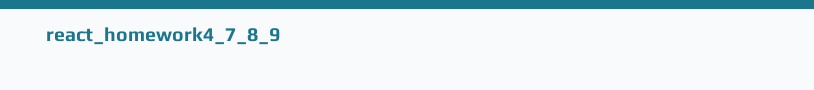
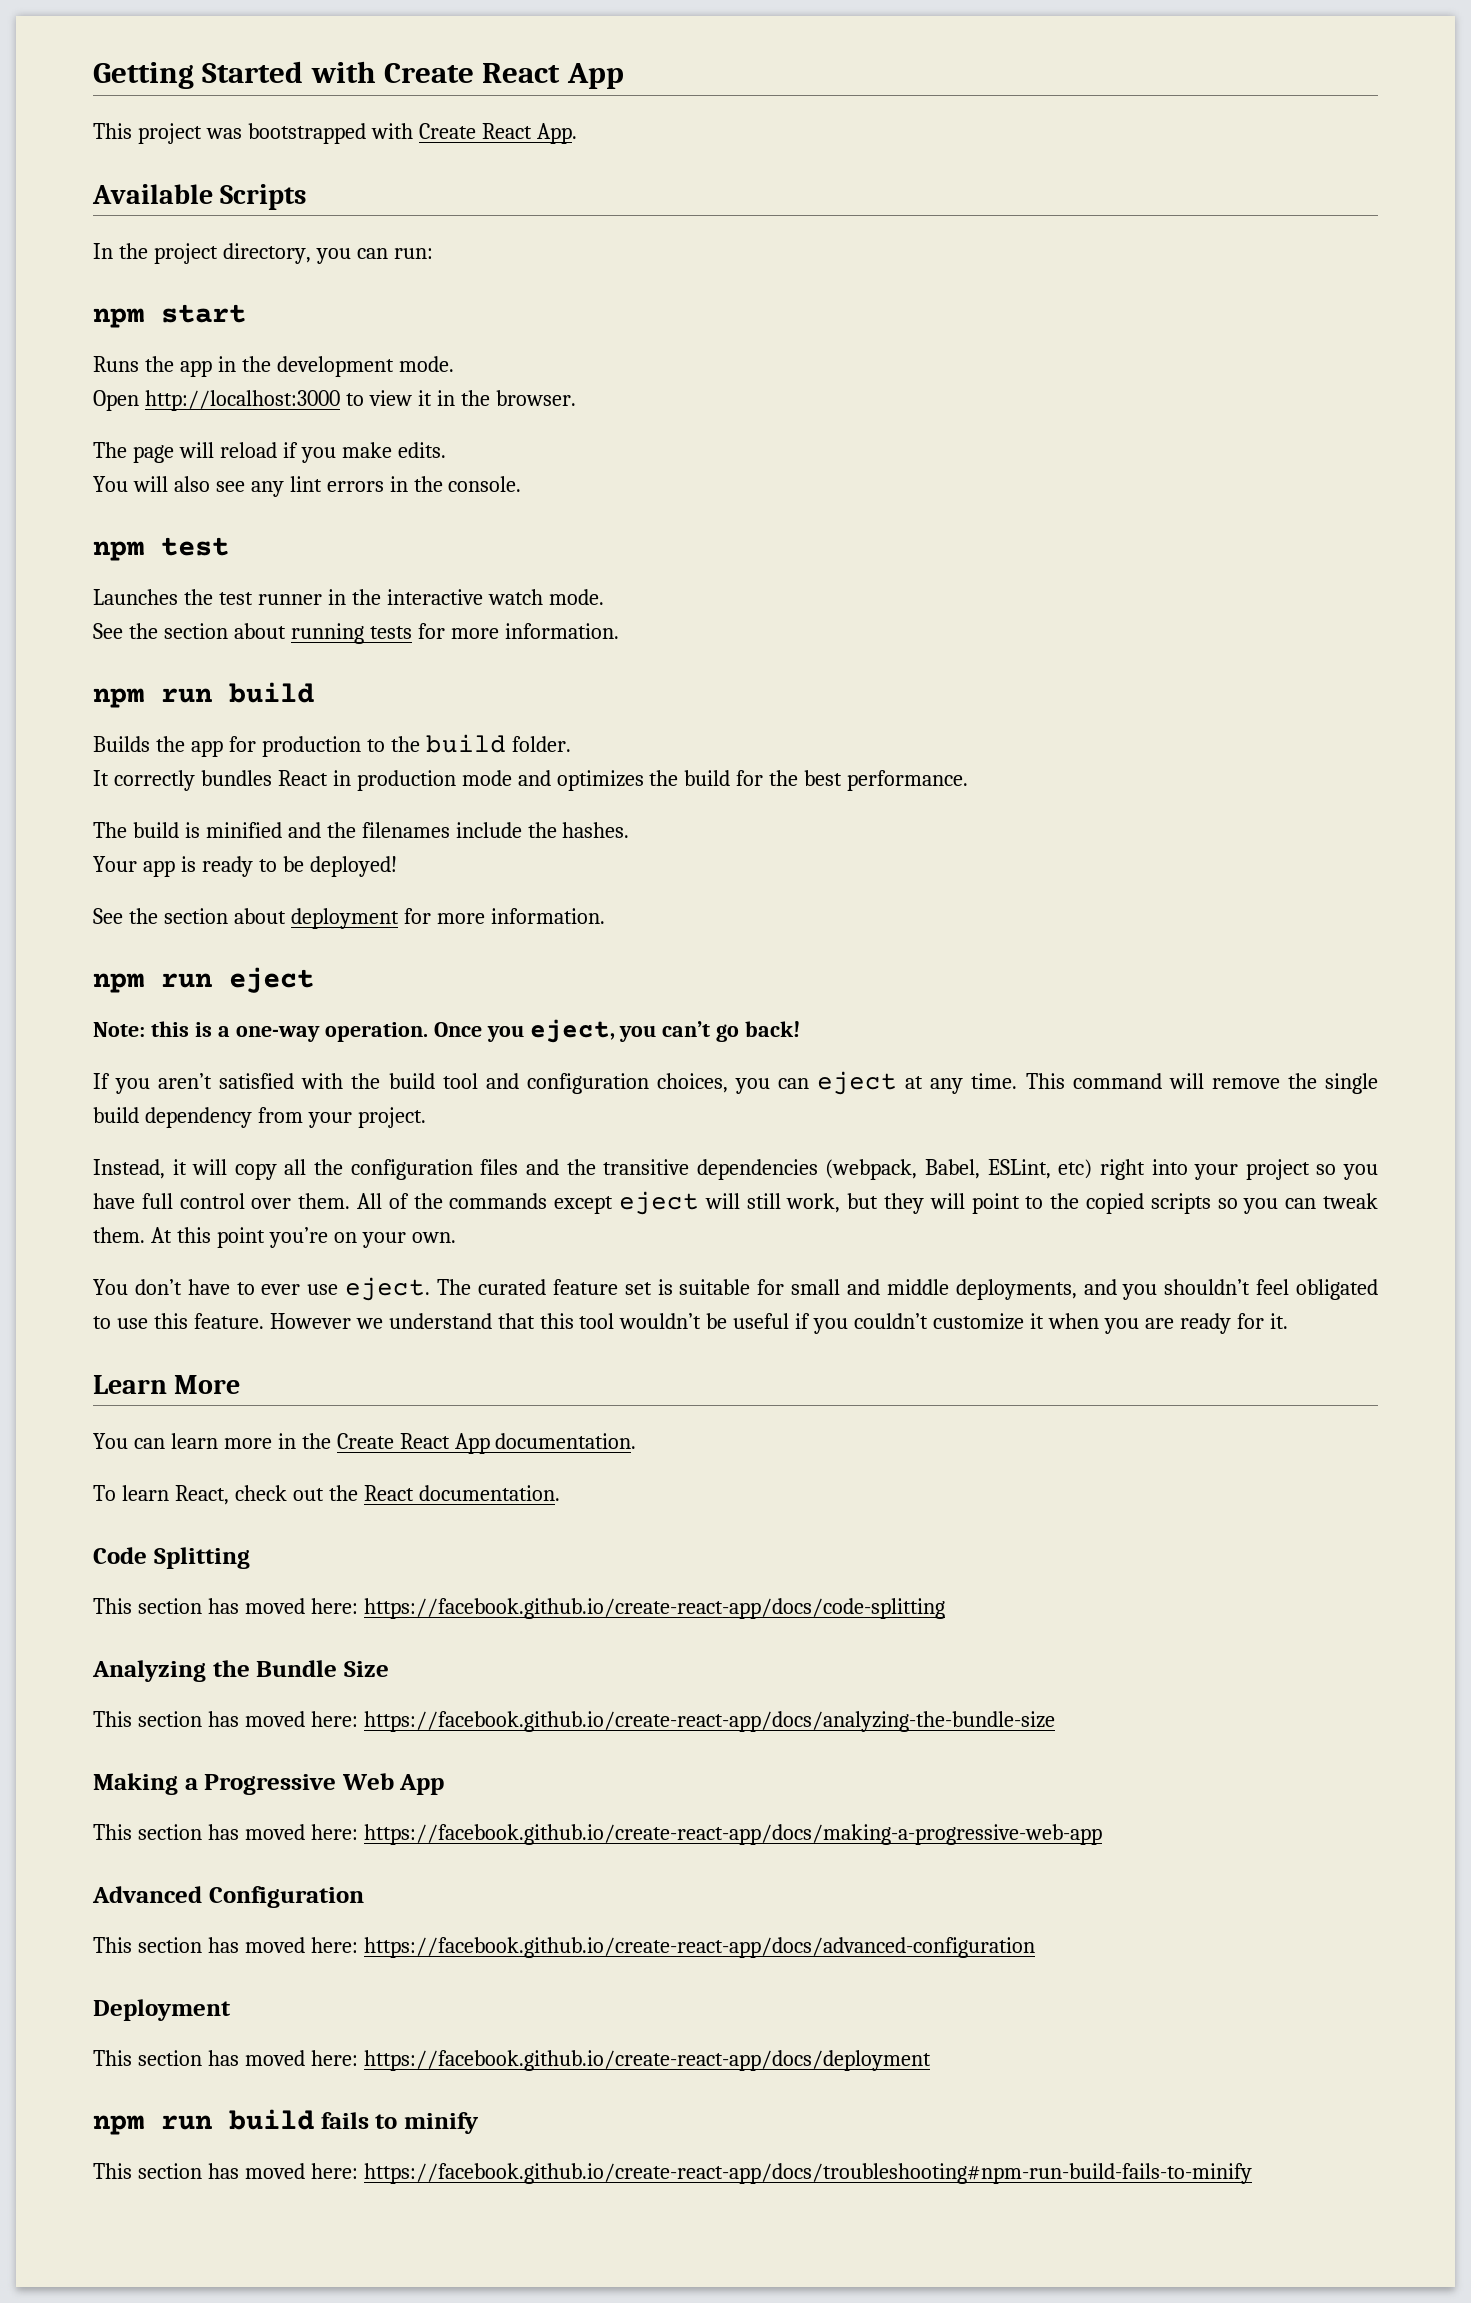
- react_homework4_7_8_9
+ Getting Started with Create React App
+ This project was bootstrapped with Create React App.
+ Available Scripts
+ In the project directory, you can run:
+ npm start
+ Runs the app in the development mode.
+ Open http://localhost:3000 to view it in the browser.
+ The page will reload if you make edits.
+ You will also see any lint errors in the console.
+ npm test
+ Launches the test runner in the interactive watch mode.
+ See the section about running tests for more information.
+ npm run build
+ Builds the app for production to the build folder.
+ It correctly bundles React in production mode and optimizes the build for the best performance.
+ The build is minified and the filenames include the hashes.
+ Your app is ready to be deployed!
+ See the section about deployment for more information.
+ npm run eject
+ Note: this is a one-way operation. Once you eject, you can’t go back!
+ If you aren’t satisfied with the build tool and configuration choices, you can eject at any time. This command will remove the single build dependency from your project.
+ Instead, it will copy all the configuration files and the transitive dependencies (webpack, Babel, ESLint, etc) right into your project so you have full control over them. All of the commands except eject will still work, but they will point to the copied scripts so you can tweak them. At this point you’re on your own.
+ You don’t have to ever use eject. The curated feature set is suitable for small and middle deployments, and you shouldn’t feel obligated to use this feature. However we understand that this tool wouldn’t be useful if you couldn’t customize it when you are ready for it.
+ Learn More
+ You can learn more in the Create React App documentation.
+ To learn React, check out the React documentation.
+ Code Splitting
+ This section has moved here: https://facebook.github.io/create-react-app/docs/code-splitting
+ Analyzing the Bundle Size
+ This section has moved here: https://facebook.github.io/create-react-app/docs/analyzing-the-bundle-size
+ Making a Progressive Web App
+ This section has moved here: https://facebook.github.io/create-react-app/docs/making-a-progressive-web-app
+ Advanced Configuration
+ This section has moved here: https://facebook.github.io/create-react-app/docs/advanced-configuration
+ Deployment
+ This section has moved here: https://facebook.github.io/create-react-app/docs/deployment
+ npm run build fails to minify
+ This section has moved here: https://facebook.github.io/create-react-app/docs/troubleshooting#npm-run-build-fails-to-minify

